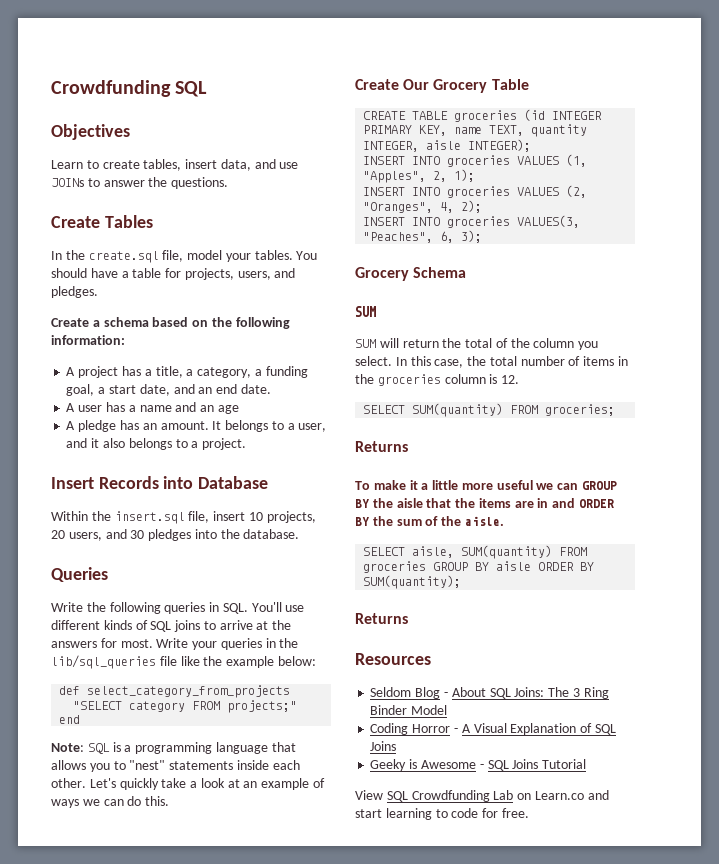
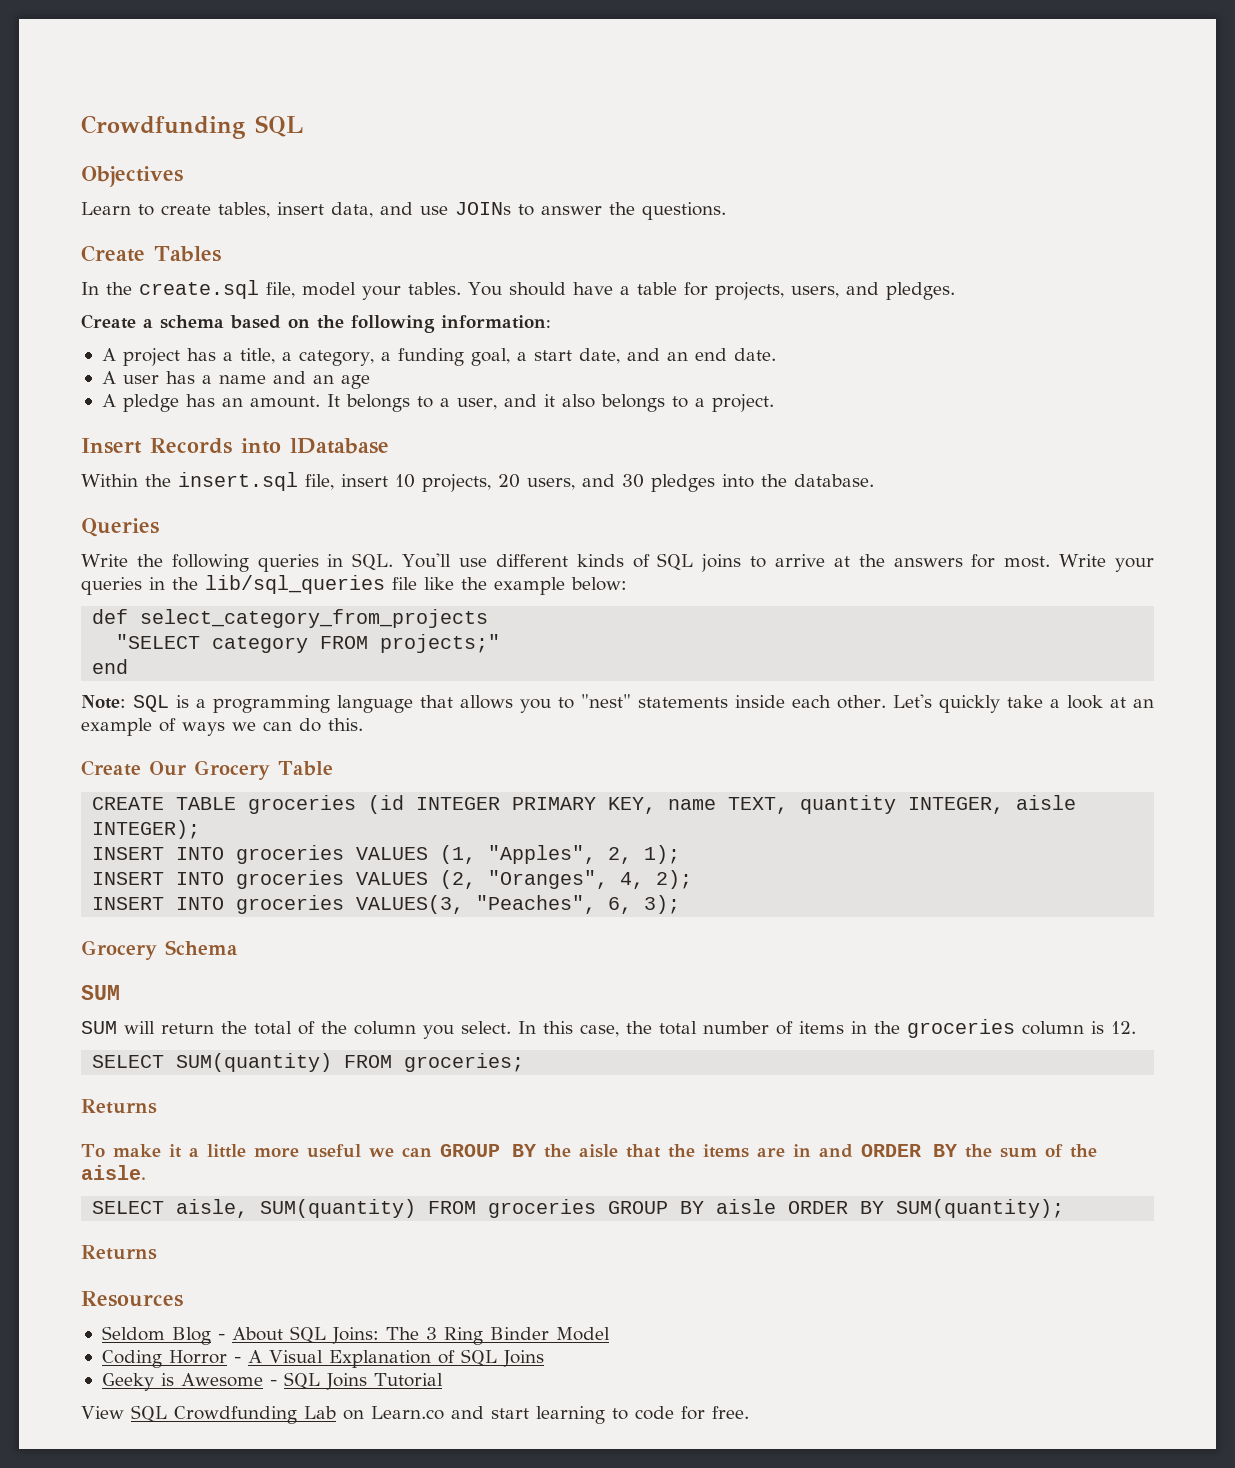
- Insert Records into Database
+ Insert Records into lDatabase

